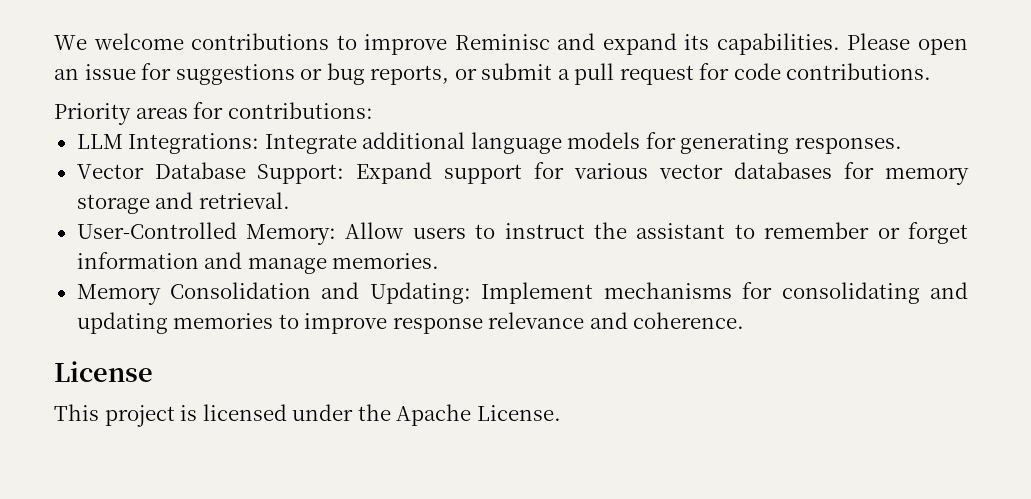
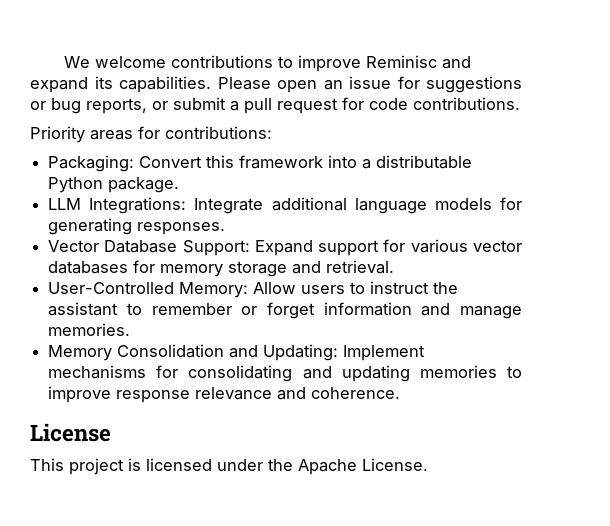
+ Packaging: Convert this framework into a distributable Python package.

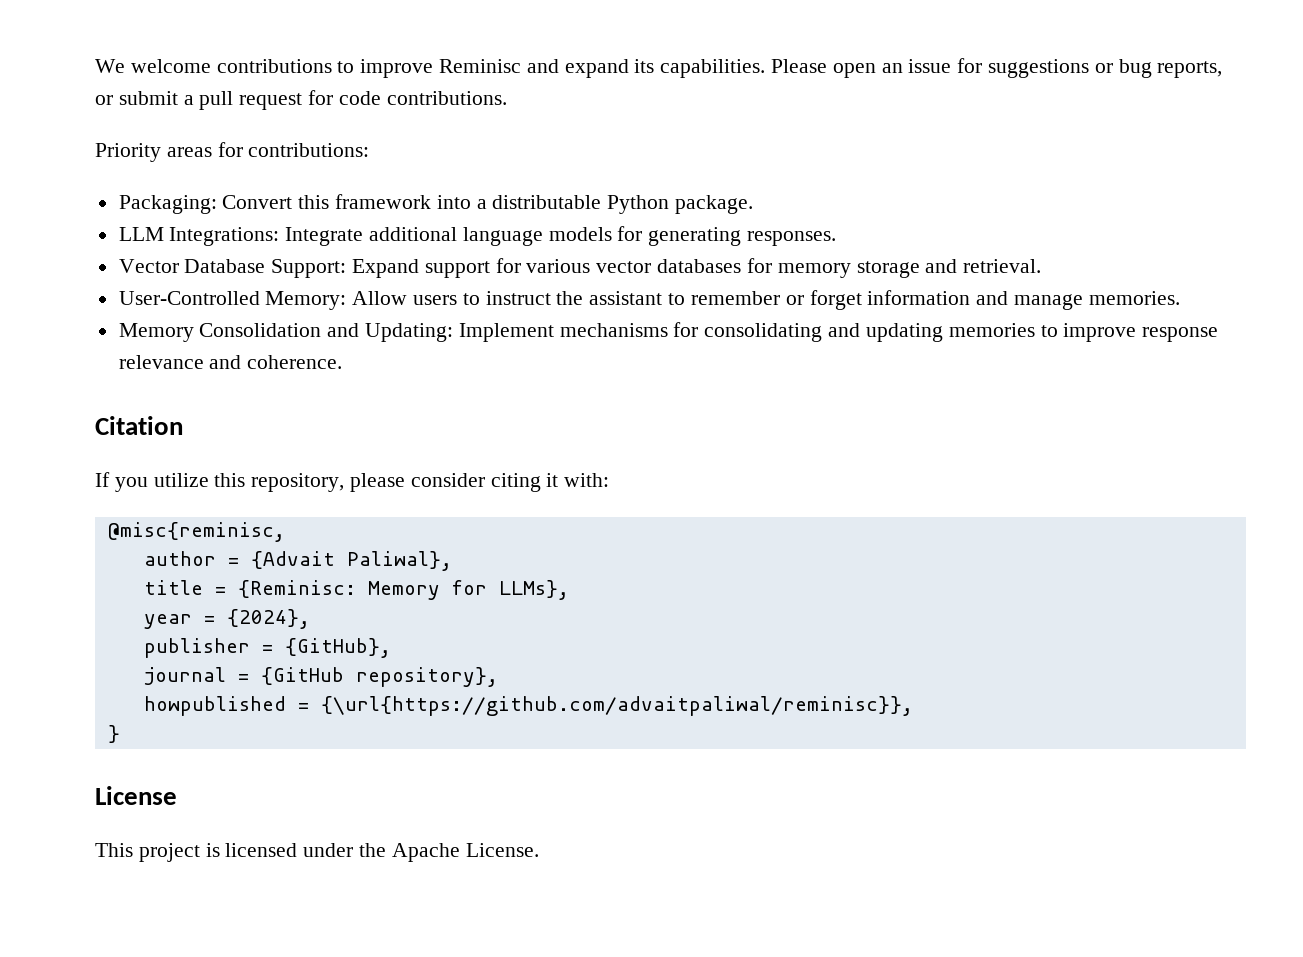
+ Citation
+ If you utilize this repository, please consider citing it with:
+ @misc{reminisc,
+ author = {Advait Paliwal},
+ title = {Reminisc: Memory for LLMs},
+ year = {2024},
+ publisher = {GitHub},
+ journal = {GitHub repository},
+ howpublished = {\url{https://github.com/advaitpaliwal/reminisc}},
+ }

